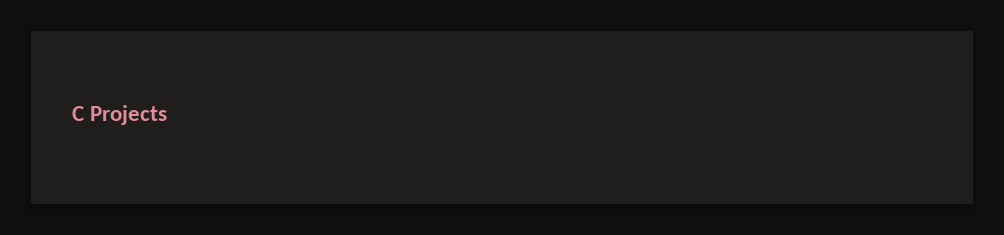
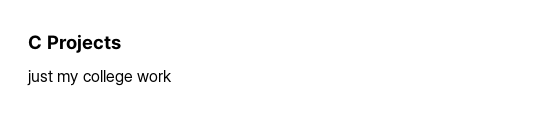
+ just my college work

